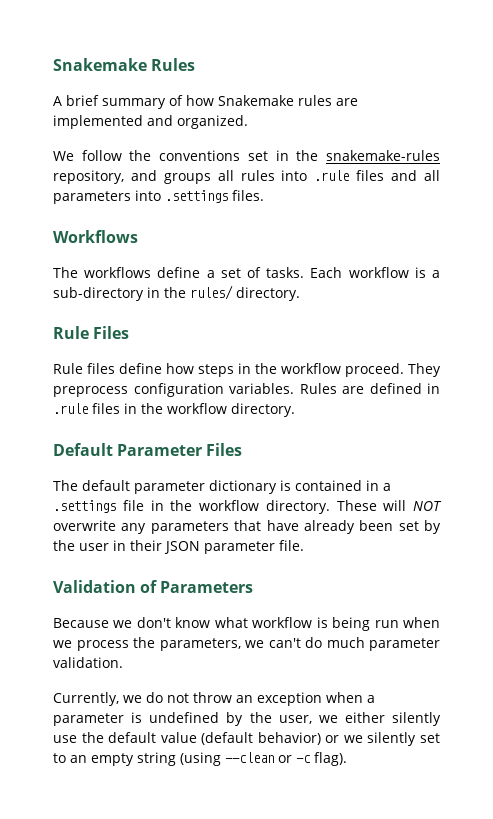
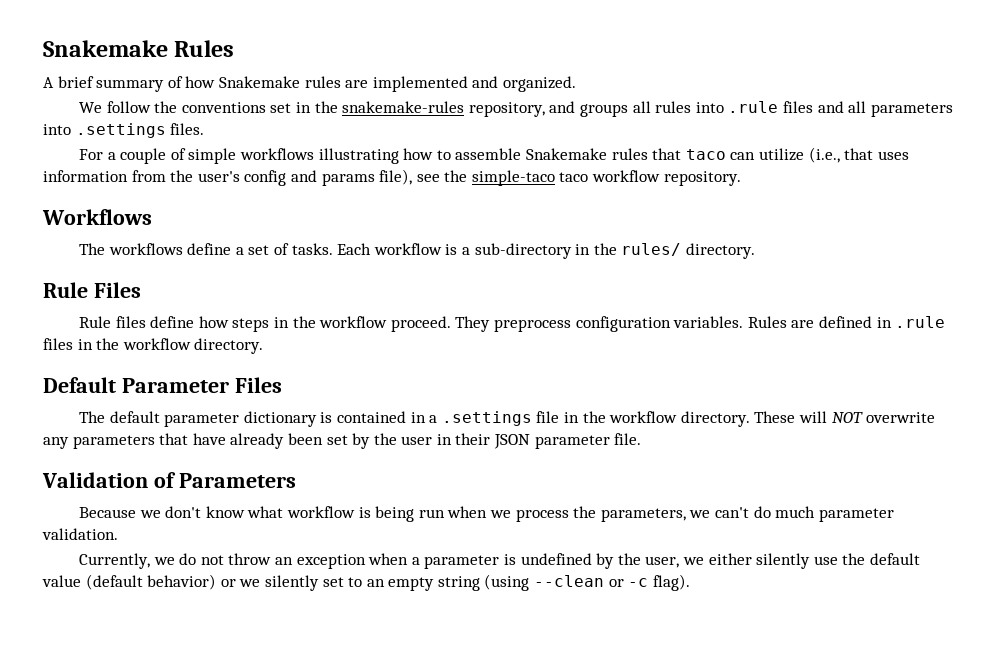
+ For a couple of simple workflows illustrating how to assemble Snakemake rules that taco can utilize (i.e., that uses information from the user's config and params file), see the simple-taco taco workflow repository.

